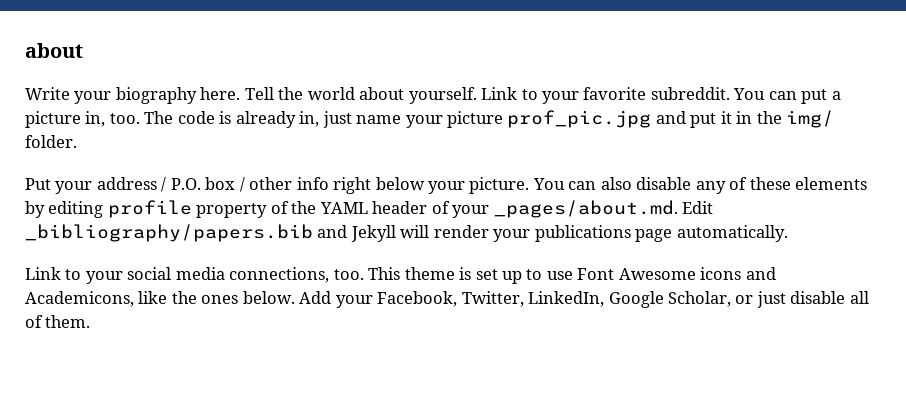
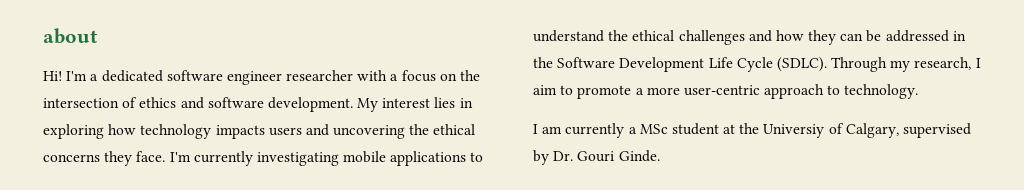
- Write your biography here. Tell the world about yourself. Link to your favorite subreddit. You can put a picture in, too. The code is already in, just name your picture prof_pic.jpg and put it in the img/ folder.
- Put your address / P.O. box / other info right below your picture. You can also disable any of these elements by editing profile property of the YAML header of your _pages/about.md. Edit _bibliography/papers.bib and Jekyll will render your publications page automatically.
- Link to your social media connections, too. This theme is set up to use Font Awesome icons and Academicons, like the ones below. Add your Facebook, Twitter, LinkedIn, Google Scholar, or just disable all of them.
+ Hi! I'm a dedicated software engineer researcher with a focus on the intersection of ethics and software development. My interest lies in exploring how technology impacts users and uncovering the ethical concerns they face. I'm currently investigating mobile applications to understand the ethical challenges and how they can be addressed in the Software Development Life Cycle (SDLC). Through my research, I aim to promote a more user-centric approach to technology.
+ I am currently a MSc student at the Universiy of Calgary, supervised by Dr. Gouri Ginde.

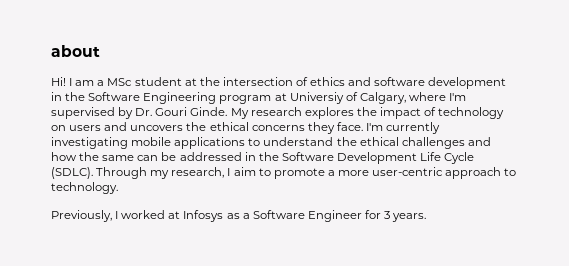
- I'm a dedicated software engineer researcher with a focus on the intersection of ethics and software development. My interest lies in exploring how technology impacts users and uncovering the ethical concerns they face.
+ I am a MSc student at the intersection of ethics and software development in the Software Engineering program at Universiy of Calgary, where I'm supervised by Dr. Gouri Ginde. My research explores the impact of technology on users and uncovers the ethical concerns they face.
- I'm currently investigating mobile applications to understand the ethical challenges and how they can be addressed in the Software Development Life Cycle (SDLC).
+ I'm currently investigating mobile applications to understand the ethical challenges and how the same can be addressed in the Software Development Life Cycle (SDLC).
- I am currently a MSc student at the Universiy of Calgary, supervised by Dr. Gouri Ginde.
+ Previously, I worked at Infosys as a Software Engineer for 3 years.

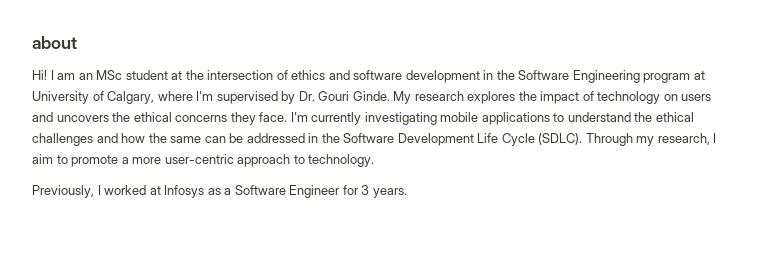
- I am a MSc student at the intersection of ethics and software development in the Software Engineering program at Universiy of Calgary, where I'm supervised by Dr. Gouri Ginde.
+ I am an MSc student at the intersection of ethics and software development in the Software Engineering program at University of Calgary, where I'm supervised by Dr. Gouri Ginde.

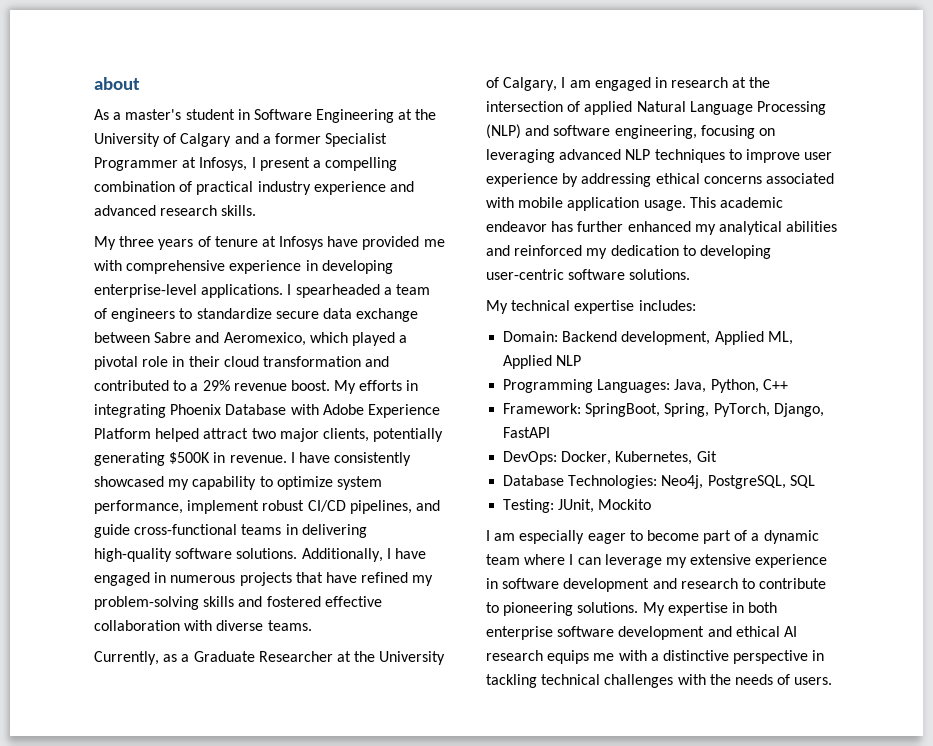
- Hi! I am an MSc student at the intersection of ethics and software development in the Software Engineering program at University of Calgary, where I'm supervised by Dr. Gouri Ginde. My research explores the impact of technology on users and uncovers the ethical concerns they face. I'm currently investigating mobile applications to understand the ethical challenges and how the same can be addressed in the Software Development Life Cycle (SDLC). Through my research, I aim to promote a more user-centric approach to technology.
- Previously, I worked at Infosys as a Software Engineer for 3 years.
+ As a master's student in Software Engineering at the University of Calgary and a former Specialist Programmer at Infosys, I present a compelling combination of practical industry experience and advanced research skills.
+ My three years of tenure at Infosys have provided me with comprehensive experience in developing enterprise-level applications. I spearheaded a team of engineers to standardize secure data exchange between Sabre and Aeromexico, which played a pivotal role in their cloud transformation and contributed to a 29% revenue boost. My efforts in integrating Phoenix Database with Adobe Experience Platform helped attract two major clients, potentially generating $500K in revenue. I have consistently showcased my capability to optimize system performance, implement robust CI/CD pipelines, and guide cross-functional teams in delivering high-quality software solutions. Additionally, I have engaged in numerous projects that have refined my problem-solving skills and fostered effective collaboration with diverse teams.
+ Currently, as a Graduate Researcher at the University of Calgary, I am engaged in research at the intersection of applied Natural Language Processing (NLP) and software engineering, focusing on leveraging advanced NLP techniques to improve user experience by addressing ethical concerns associated with mobile application usage. This academic endeavor has further enhanced my analytical abilities and reinforced my dedication to developing user-centric software solutions.
+ My technical expertise includes:
+ Domain: Backend development, Applied ML, Applied NLP
+ Programming Languages: Java, Python, C++
+ Framework: SpringBoot, Spring, PyTorch, Django, FastAPI
+ DevOps: Docker, Kubernetes, Git
+ Database Technologies: Neo4j, PostgreSQL, SQL
+ Testing: JUnit, Mockito
+ I am especially eager to become part of a dynamic team where I can leverage my extensive experience in software development and research to contribute to pioneering solutions. My expertise in both enterprise software development and ethical AI research equips me with a distinctive perspective in tackling technical challenges with the needs of users.

